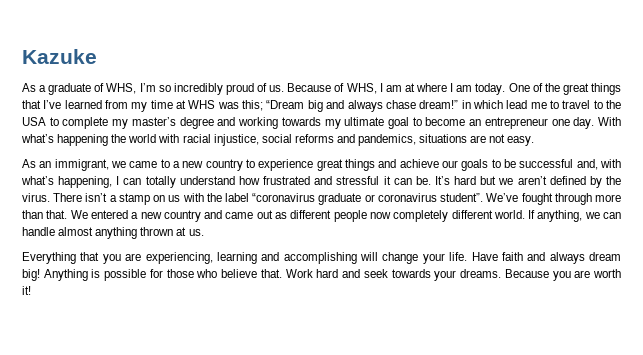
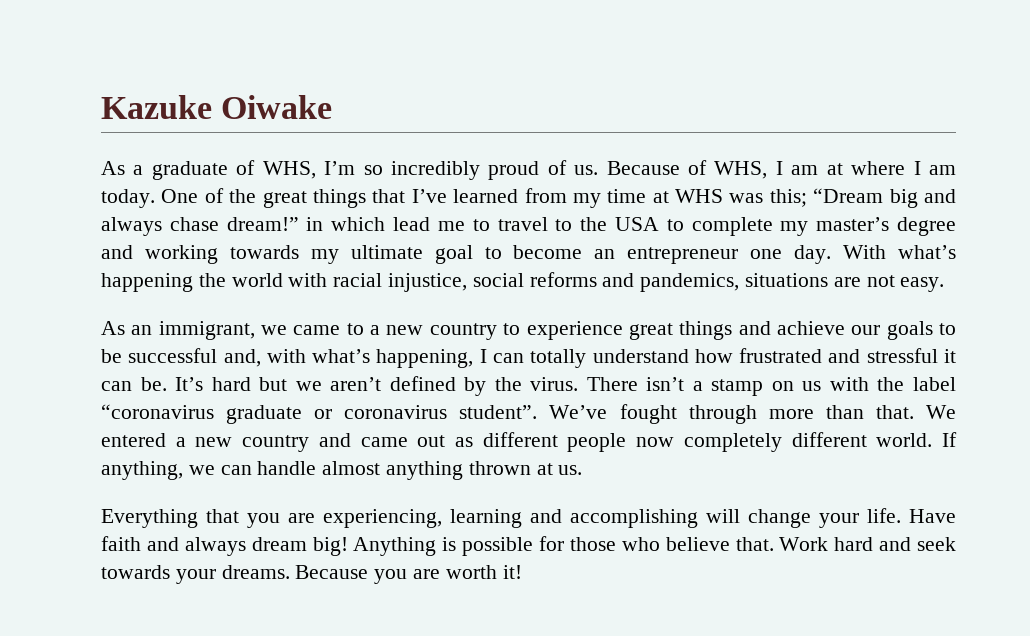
- Kazuke
+ Kazuke Oiwake

